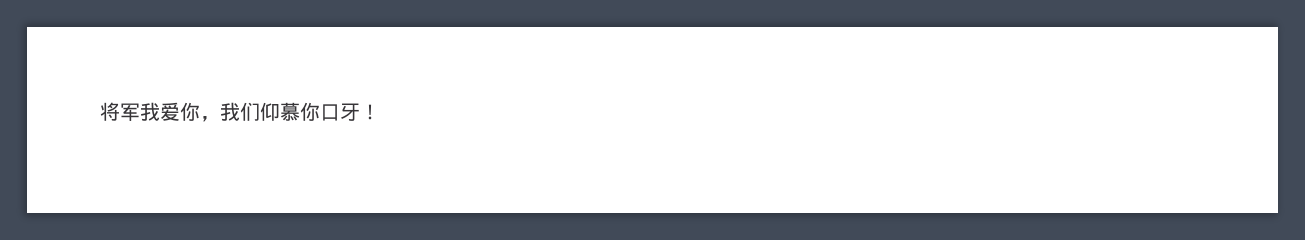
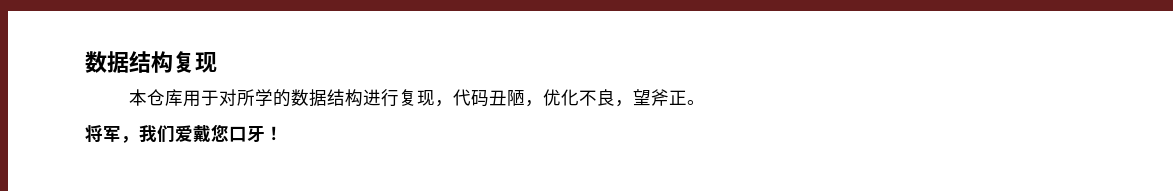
- 将军我爱你，我们仰慕你口牙！
+ 数据结构复现
+ 本仓库用于对所学的数据结构进行复现，代码丑陋，优化不良，望斧正。
+ 将军，我们爱戴您口牙！

